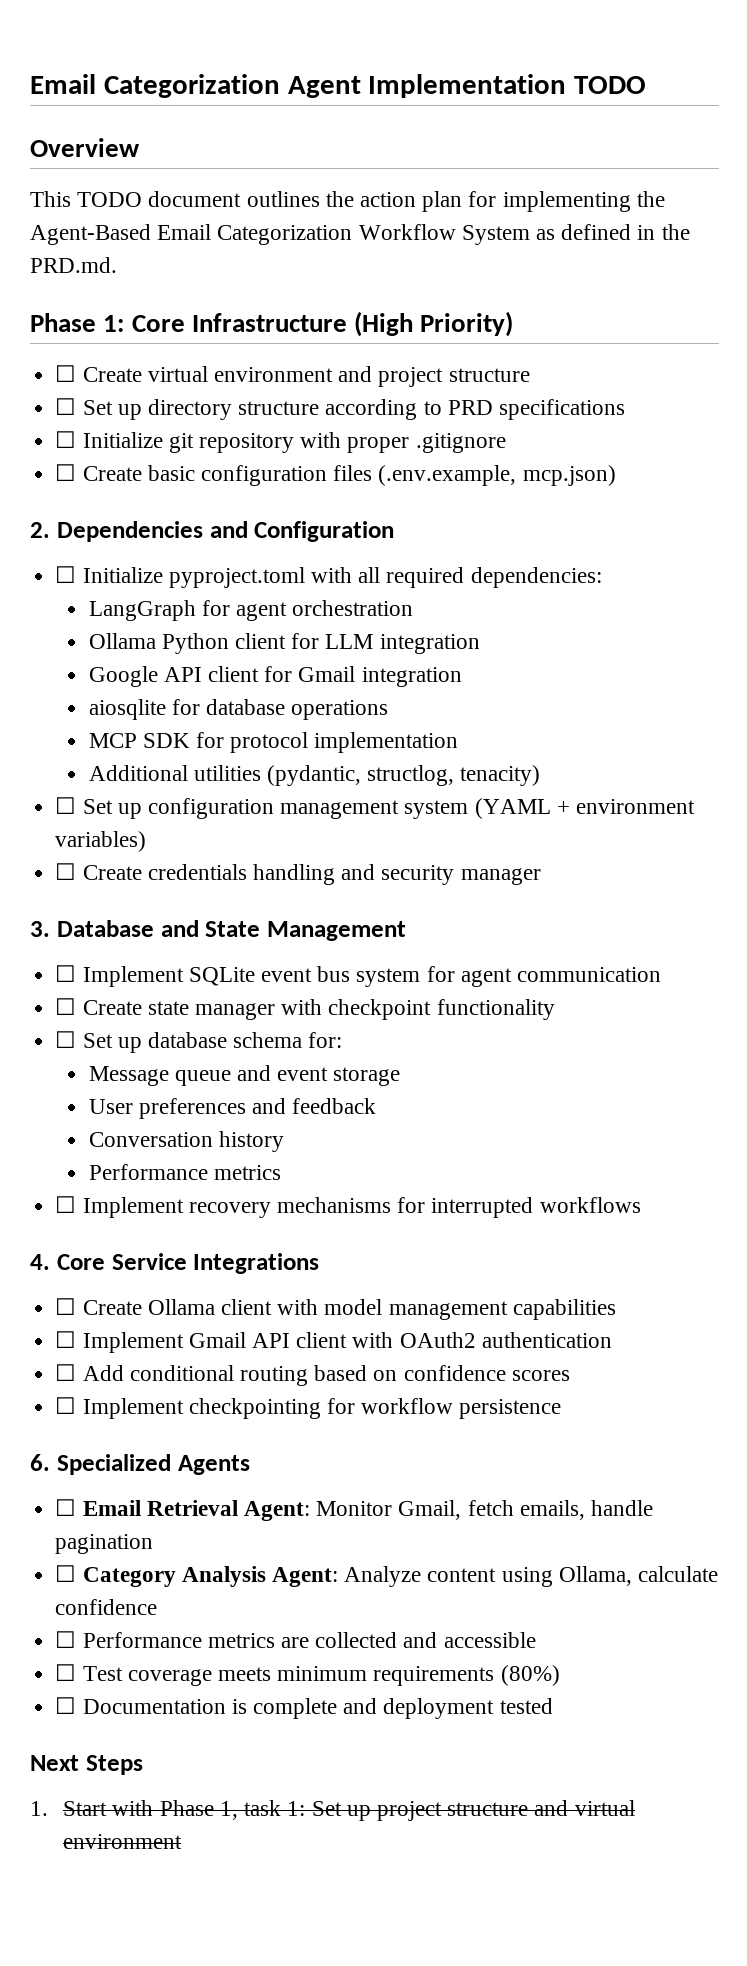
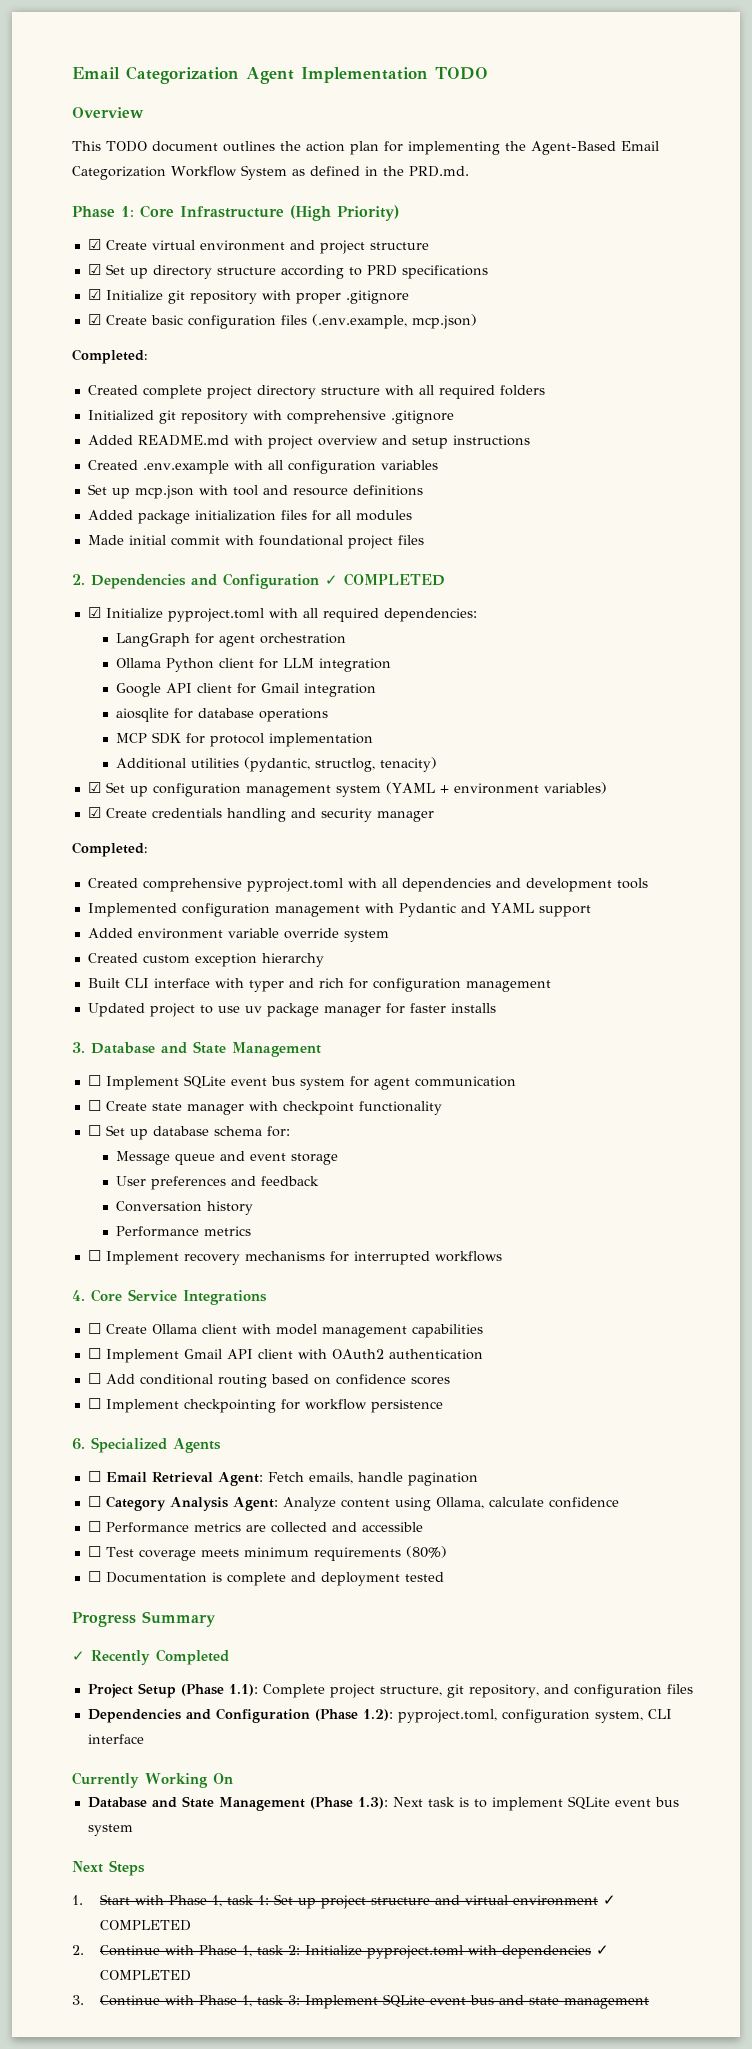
- ☐ Create virtual environment and project structure
+ ☑ Create virtual environment and project structure
- ☐ Set up directory structure according to PRD specifications
+ ☑ Set up directory structure according to PRD specifications
- ☐ Initialize git repository with proper .gitignore
+ ☑ Initialize git repository with proper .gitignore
- ☐ Create basic configuration files (.env.example, mcp.json)
+ ☑ Create basic configuration files (.env.example, mcp.json)
+ Completed:
+ Created complete project directory structure with all required folders
+ Initialized git repository with comprehensive .gitignore
+ Added README.md with project overview and setup instructions
+ Created .env.example with all configuration variables
+ Set up mcp.json with tool and resource definitions
+ Added package initialization files for all modules
+ Made initial commit with foundational project files
- 2. Dependencies and Configuration
- ☐ Initialize pyproject.toml with all required dependencies:
+ 2. Dependencies and Configuration ✓ COMPLETED
+ ☑ Initialize pyproject.toml with all required dependencies:
- ☐ Set up configuration management system (YAML + environment variables)
+ ☑ Set up configuration management system (YAML + environment variables)
- ☐ Create credentials handling and security manager
+ ☑ Create credentials handling and security manager
+ Completed:
+ Created comprehensive pyproject.toml with all dependencies and development tools
+ Implemented configuration management with Pydantic and YAML support
+ Added environment variable override system
+ Created custom exception hierarchy
+ Built CLI interface with typer and rich for configuration management
+ Updated project to use uv package manager for faster installs
- ☐ Email Retrieval Agent: Monitor Gmail, fetch emails, handle pagination
+ ☐ Email Retrieval Agent: Fetch emails, handle pagination
+ Progress Summary
+ ✓ Recently Completed
+ Project Setup (Phase 1.1): Complete project structure, git repository, and configuration files
+ Dependencies and Configuration (Phase 1.2): pyproject.toml, configuration system, CLI interface
+ Currently Working On
+ Database and State Management (Phase 1.3): Next task is to implement SQLite event bus system
- 1. Start with Phase 1, task 1: Set up project structure and virtual environment
+ 1. Start with Phase 1, task 1: Set up project structure and virtual environment ✓ COMPLETED
+ 2. Continue with Phase 1, task 2: Initialize pyproject.toml with dependencies ✓ COMPLETED
+ 3. Continue with Phase 1, task 3: Implement SQLite event bus and state management

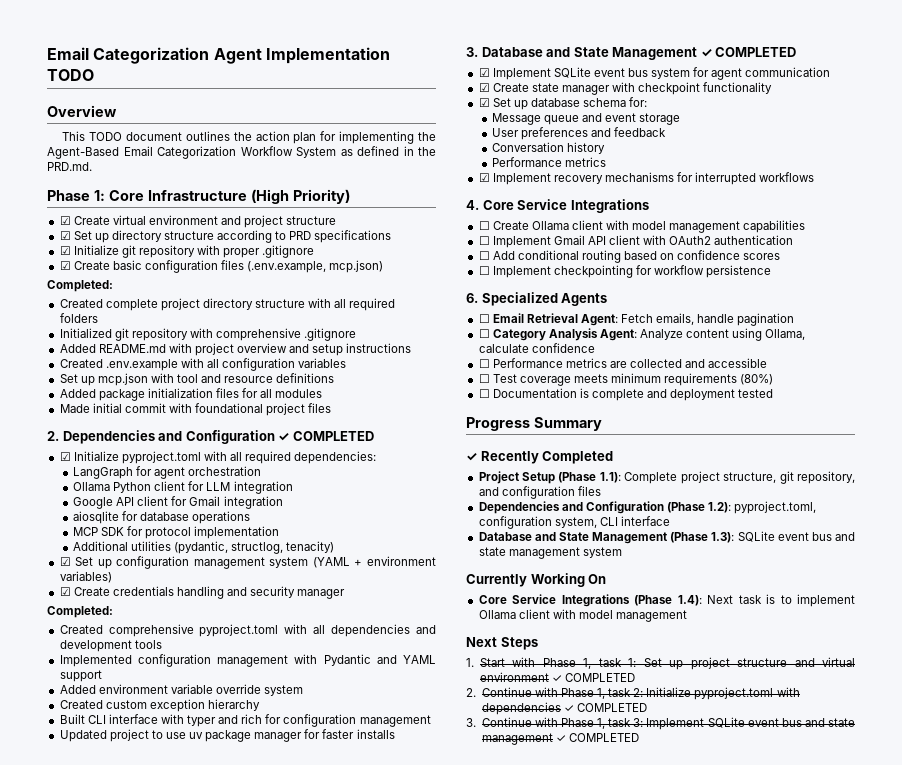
- 3. Database and State Management
- ☐ Implement SQLite event bus system for agent communication
+ 3. Database and State Management ✓ COMPLETED
+ ☑ Implement SQLite event bus system for agent communication
- ☐ Create state manager with checkpoint functionality
+ ☑ Create state manager with checkpoint functionality
- ☐ Set up database schema for:
+ ☑ Set up database schema for:
- ☐ Implement recovery mechanisms for interrupted workflows
+ ☑ Implement recovery mechanisms for interrupted workflows
- Currently Working On
- Database and State Management (Phase 1.3): Next task is to implement SQLite event bus system
+ Database and State Management (Phase 1.3): SQLite event bus and state management system
+ Currently Working On
+ Core Service Integrations (Phase 1.4): Next task is to implement Ollama client with model management
- 3. Continue with Phase 1, task 3: Implement SQLite event bus and state management
+ 3. Continue with Phase 1, task 3: Implement SQLite event bus and state management ✓ COMPLETED

